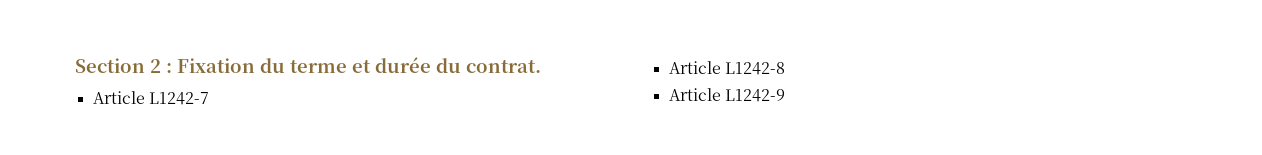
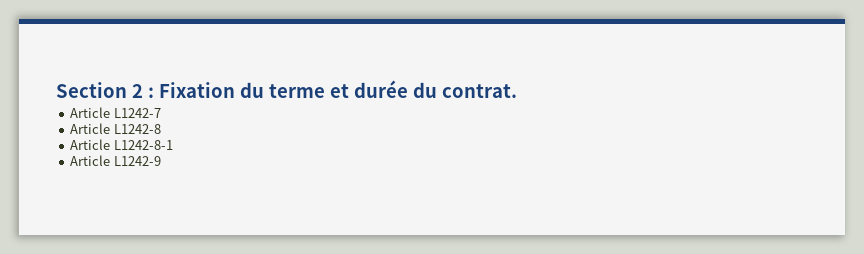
+ Article L1242-8-1

